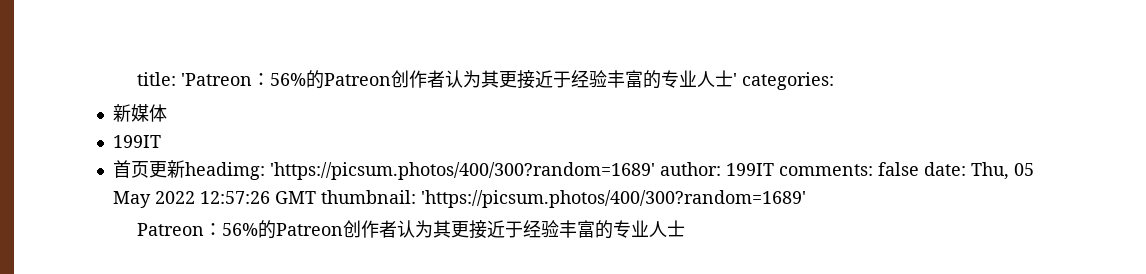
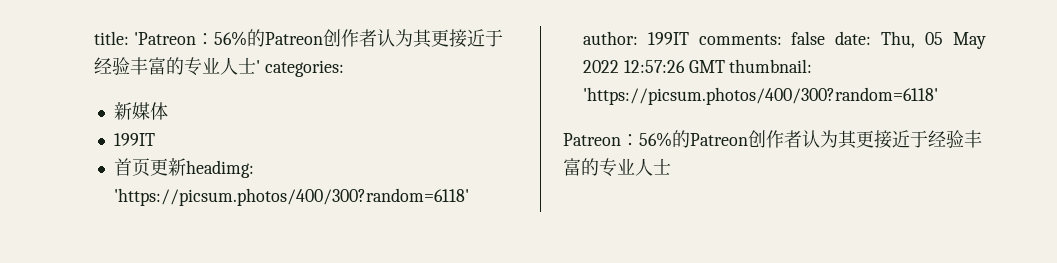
- 首页更新headimg: 'https://picsum.photos/400/300?random=1689' author: 199IT comments: false date: Thu, 05 May 2022 12:57:26 GMT thumbnail: 'https://picsum.photos/400/300?random=1689'
+ 首页更新headimg: 'https://picsum.photos/400/300?random=6118' author: 199IT comments: false date: Thu, 05 May 2022 12:57:26 GMT thumbnail: 'https://picsum.photos/400/300?random=6118'

